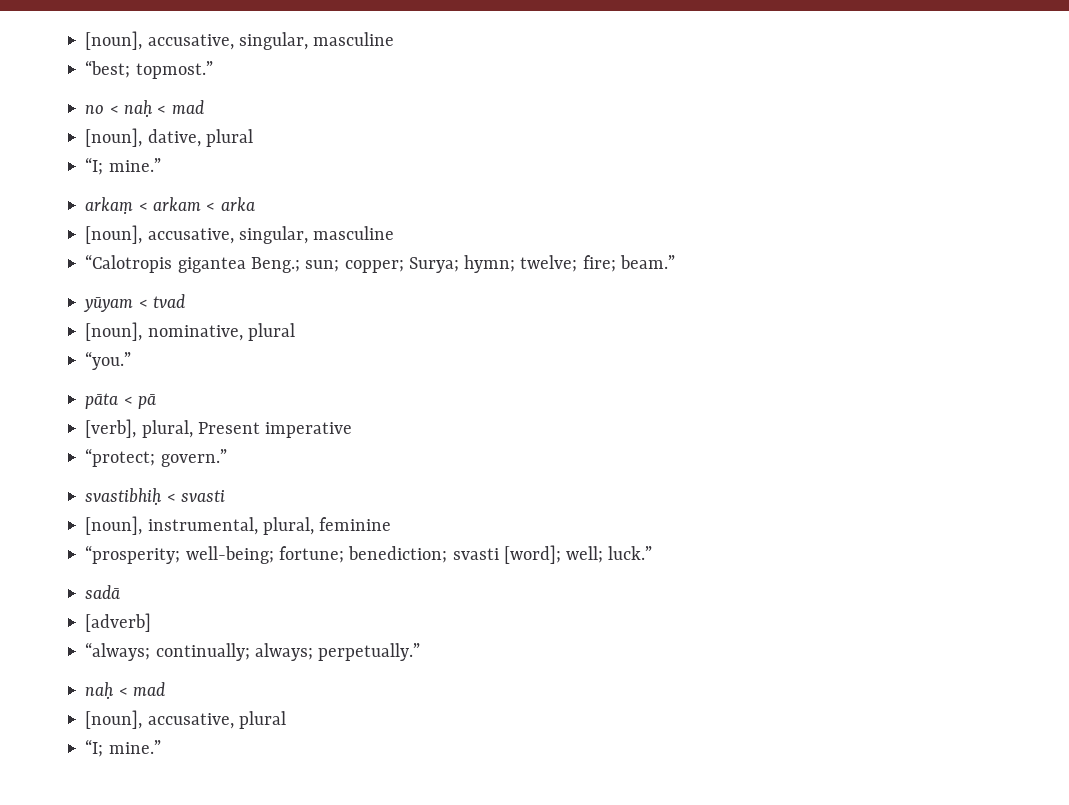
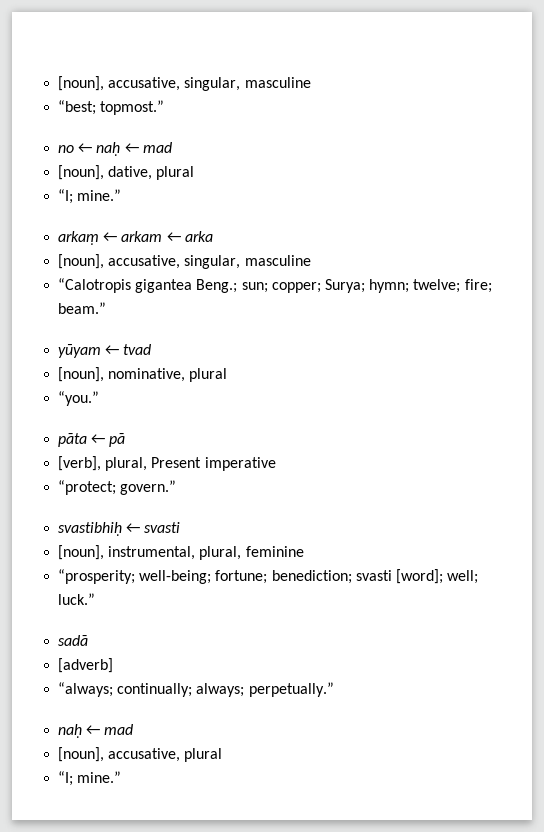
- no < naḥ < mad
+ no ← naḥ ← mad
- arkaṃ < arkam < arka
+ arkaṃ ← arkam ← arka
- yūyam < tvad
+ yūyam ← tvad
- pāta < pā
+ pāta ← pā
- svastibhiḥ < svasti
+ svastibhiḥ ← svasti
  “always; continually; always; perpetually.”
- naḥ < mad
+ naḥ ← mad

